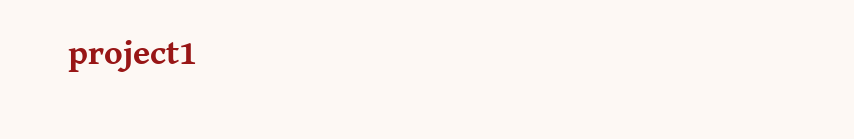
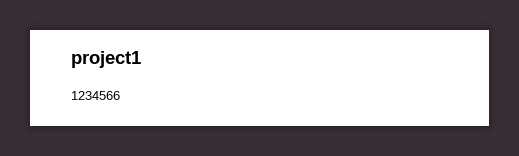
+ 1234566

